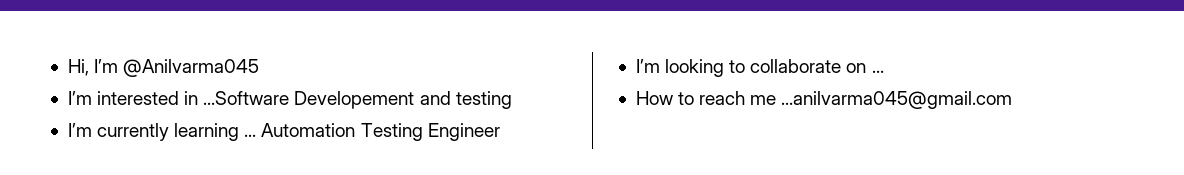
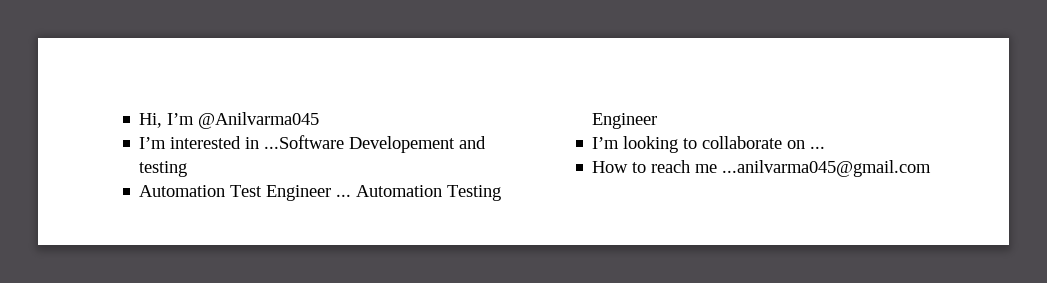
- I’m currently learning ...
+ Automation Test Engineer ...

